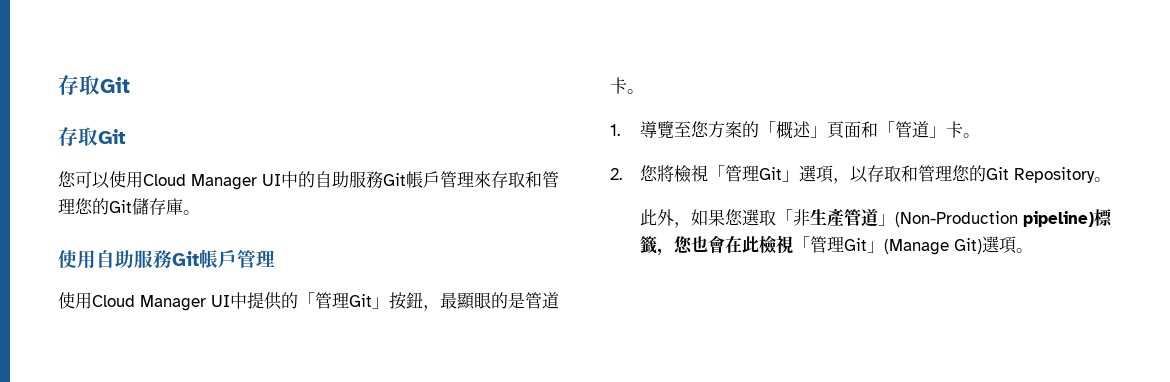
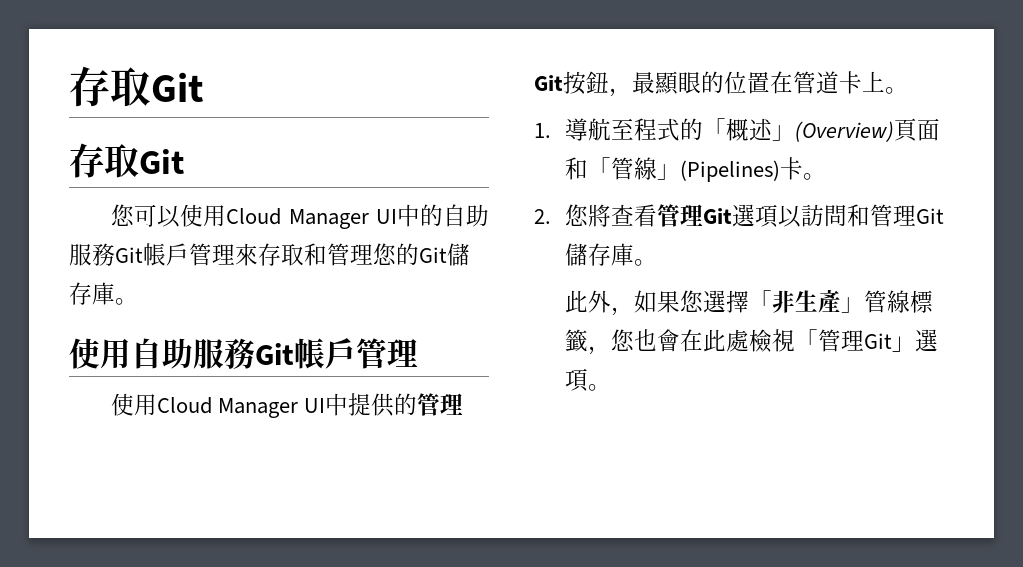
- 使用Cloud Manager UI中提供的「管理Git」按鈕，最顯眼的是管道卡。
+ 使用Cloud Manager UI中提供的管理Git按鈕，最顯眼的位置在管道卡上。
- 1.導覽至您方案的「概述」頁面和「管道」卡。
+ 1.導航至程式的「概述」(Overview)頁面和「管線」(Pipelines)卡。
- 2.您將檢視「管理Git」選項，以存取和管理您的Git Repository。
- 此外，如果您選取「非生產管道」(Non-Production pipeline)標籤，您也會在此檢視「管理Git」(Manage Git)選項。
+ 2.您將查看管理Git選項以訪問和管理Git儲存庫。
+ 此外，如果您選擇「非生產」管線標籤，您也會在此處檢視「管理Git」選項。

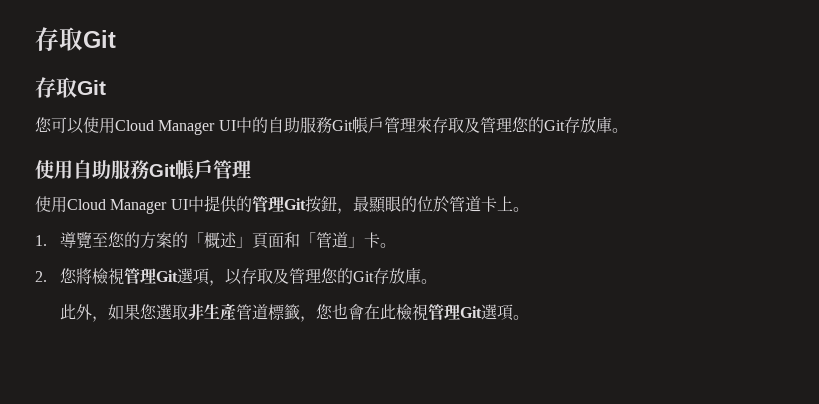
- 您可以使用Cloud Manager UI中的自助服務Git帳戶管理來存取和管理您的Git儲存庫。
+ 您可以使用Cloud Manager UI中的自助服務Git帳戶管理來存取及管理您的Git存放庫。
- 使用Cloud Manager UI中提供的管理Git按鈕，最顯眼的位置在管道卡上。
+ 使用Cloud Manager UI中提供的管理Git按鈕，最顯眼的位於管道卡上。
- 1.導航至程式的「概述」(Overview)頁面和「管線」(Pipelines)卡。
+ 1.導覽至您的方案的「概述」頁面和「管道」卡。
- 2.您將查看管理Git選項以訪問和管理Git儲存庫。
+ 2.您將檢視管理Git選項，以存取及管理您的Git存放庫。
- 此外，如果您選擇「非生產」管線標籤，您也會在此處檢視「管理Git」選項。
+ 此外，如果您選取非生產管道標籤，您也會在此檢視管理Git選項。

